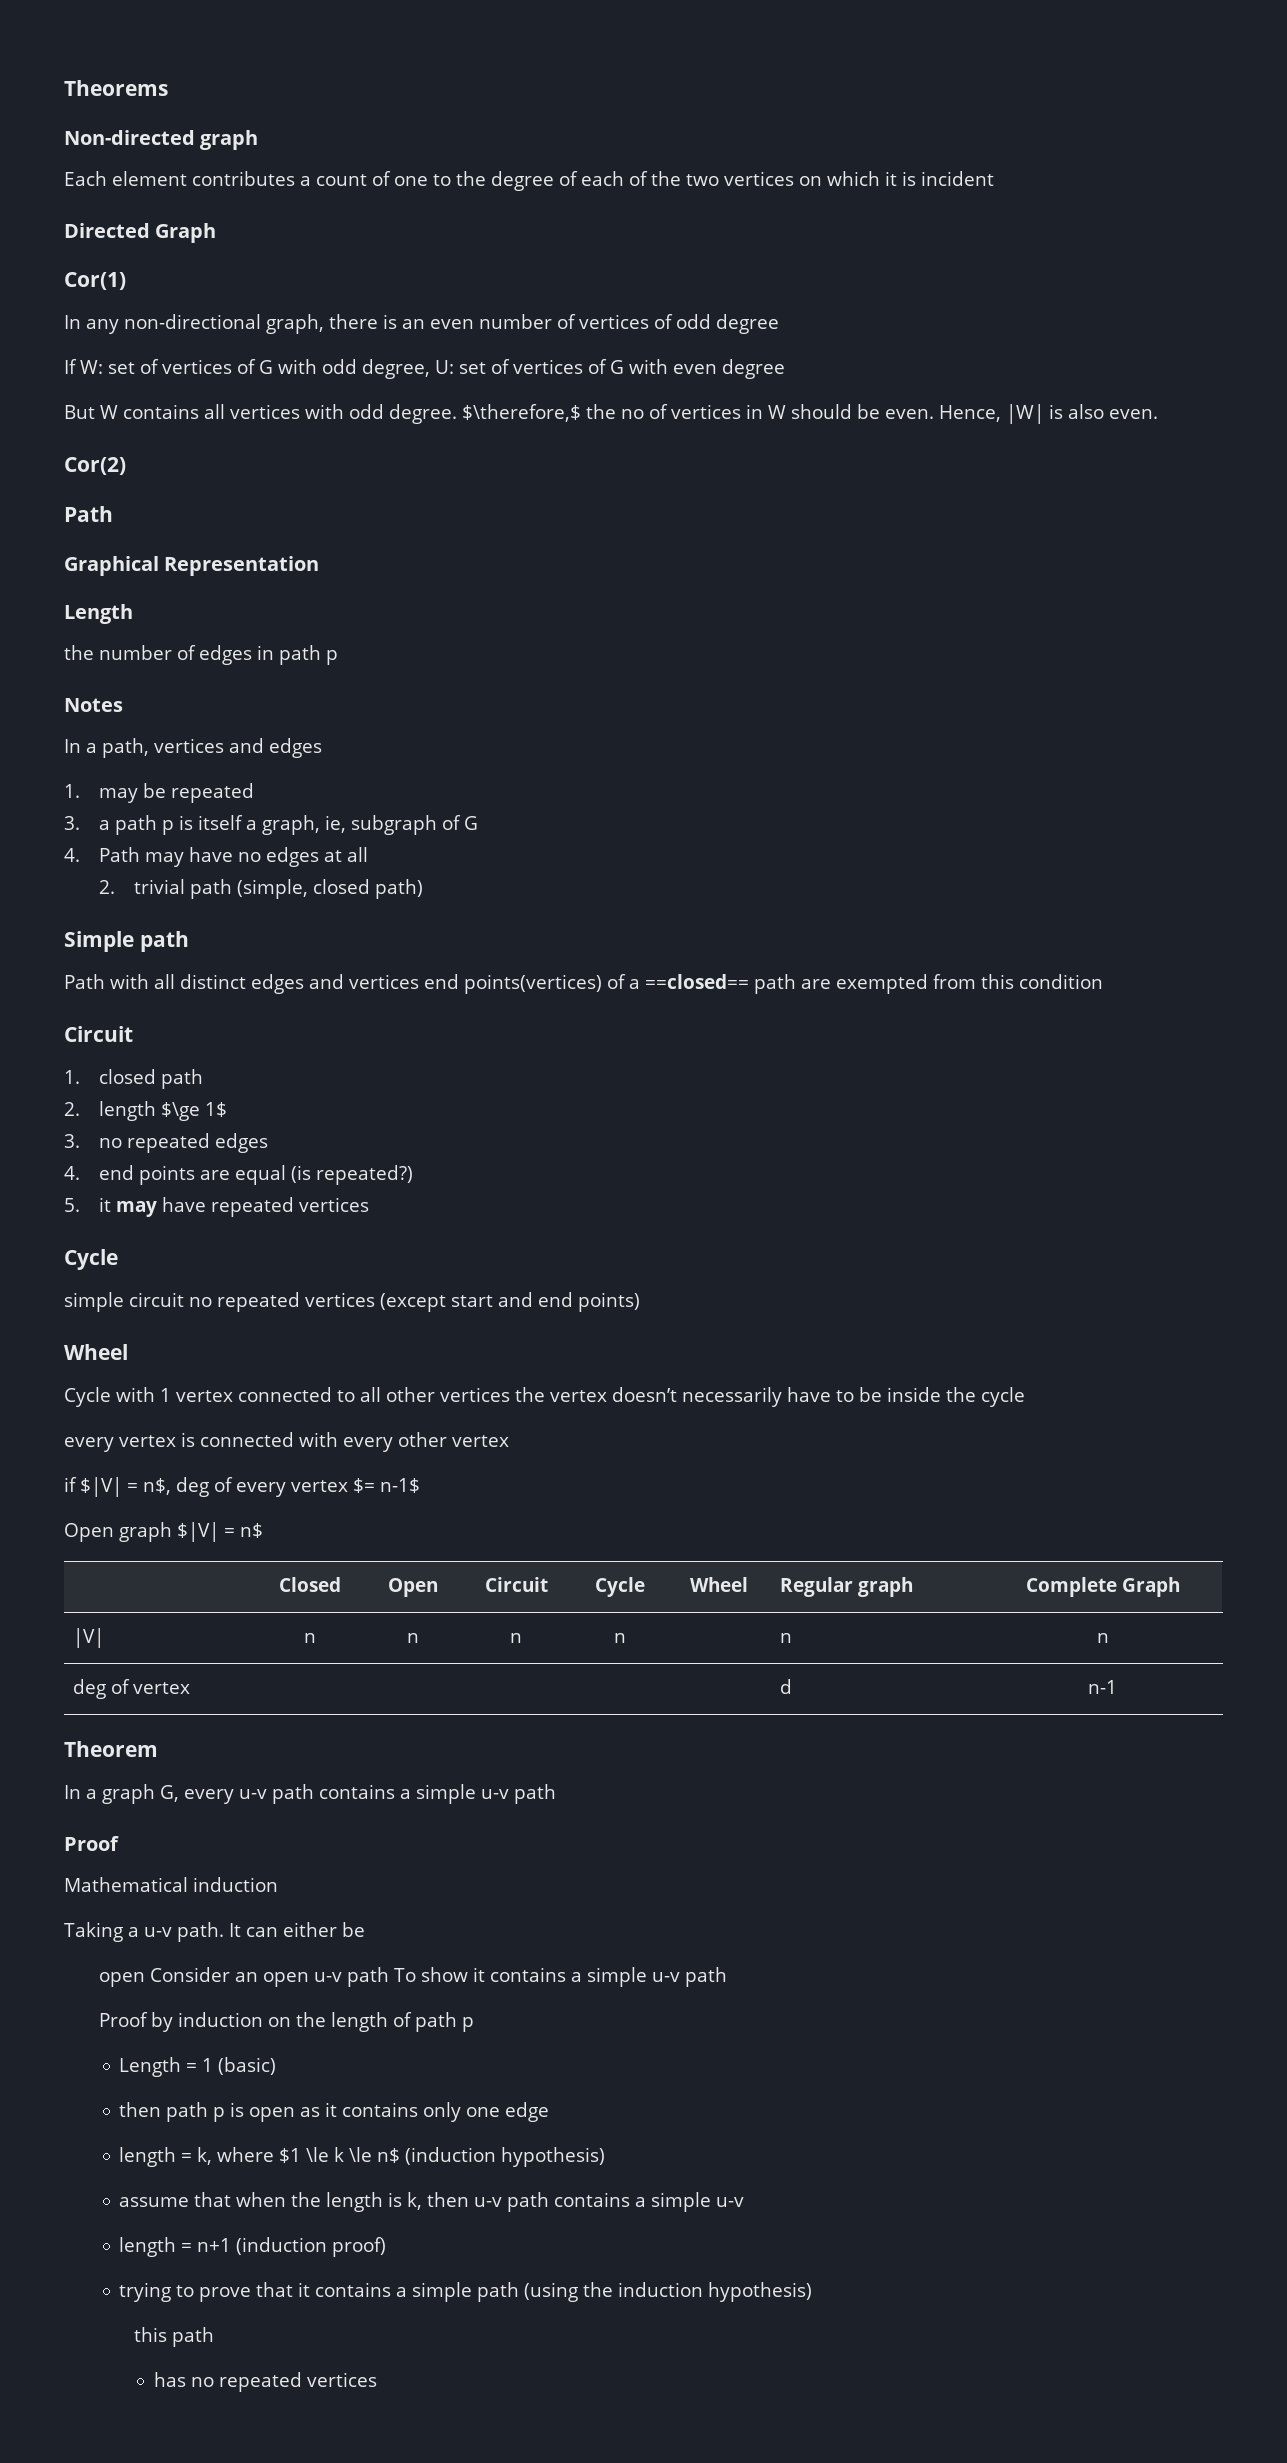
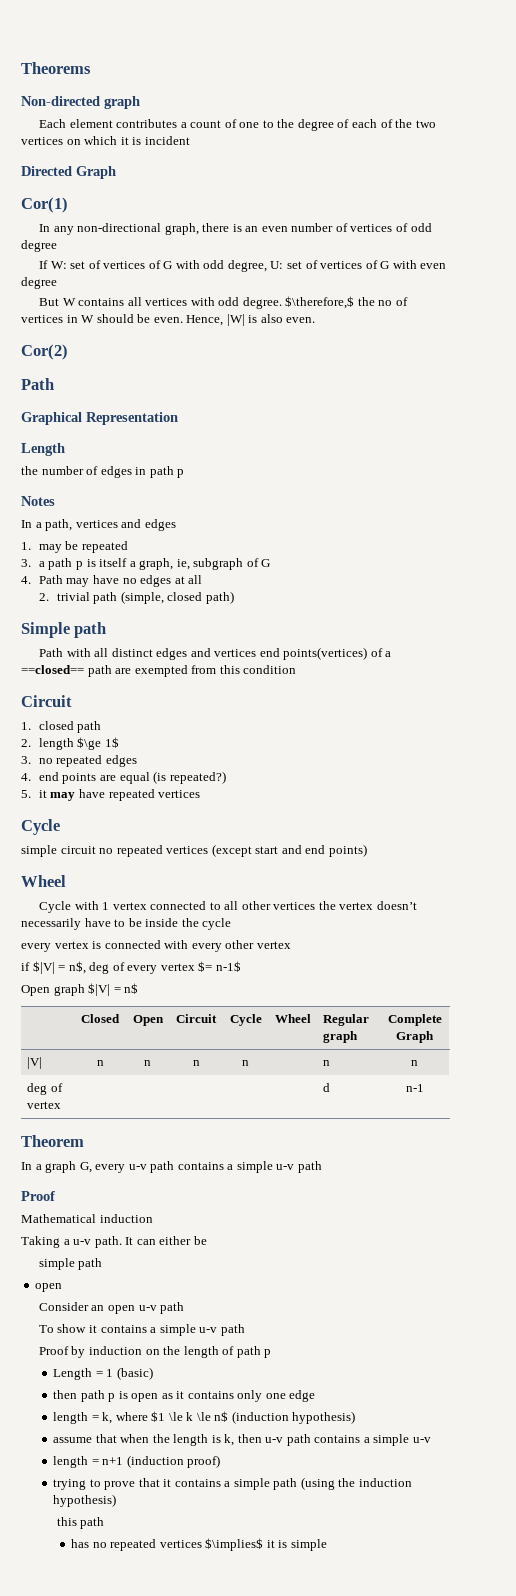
  It can either be
- open Consider an open u-v path To show it contains a simple u-v path
+ simple path
+ open
+ Consider an open u-v path
+ To show it contains a simple u-v path
- has no repeated vertices
+ has no repeated vertices $\implies$ it is simple

